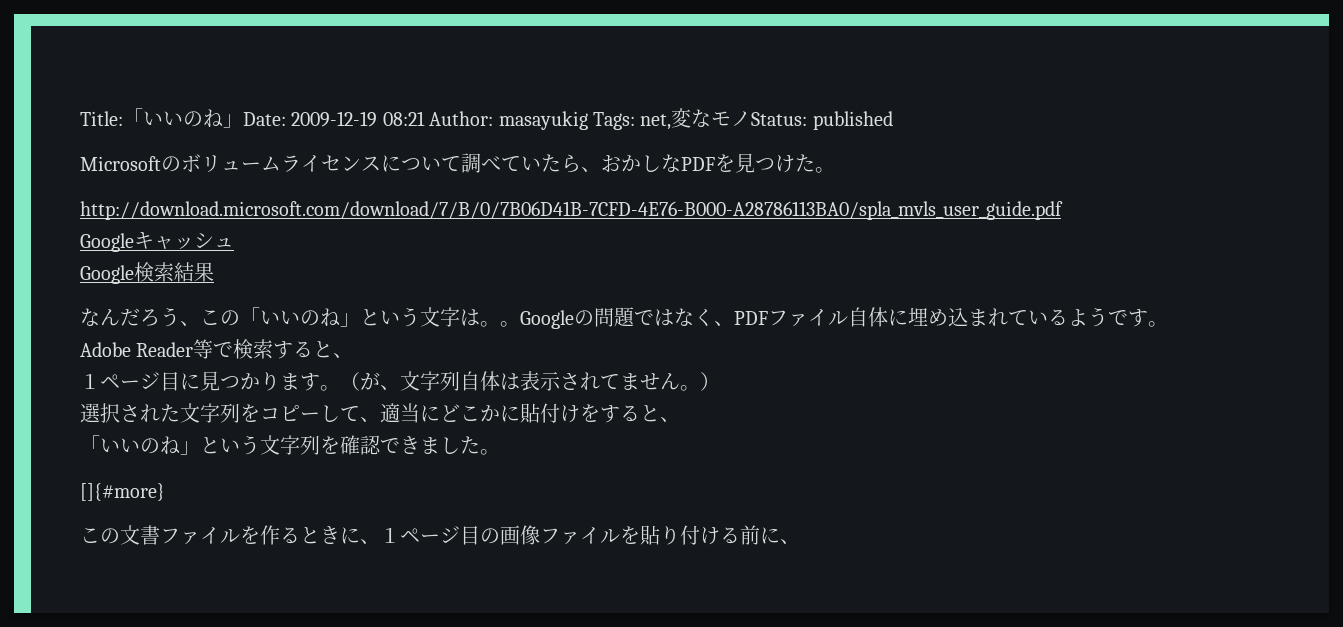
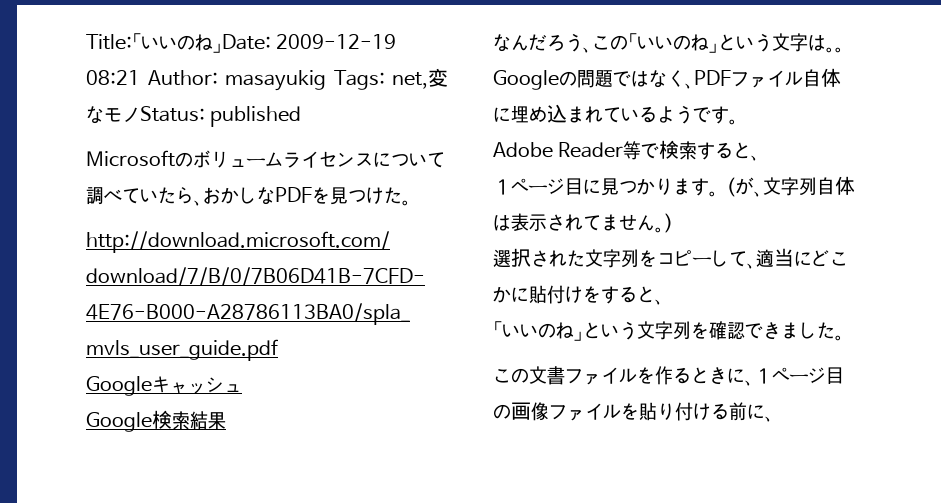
- []{#more}

